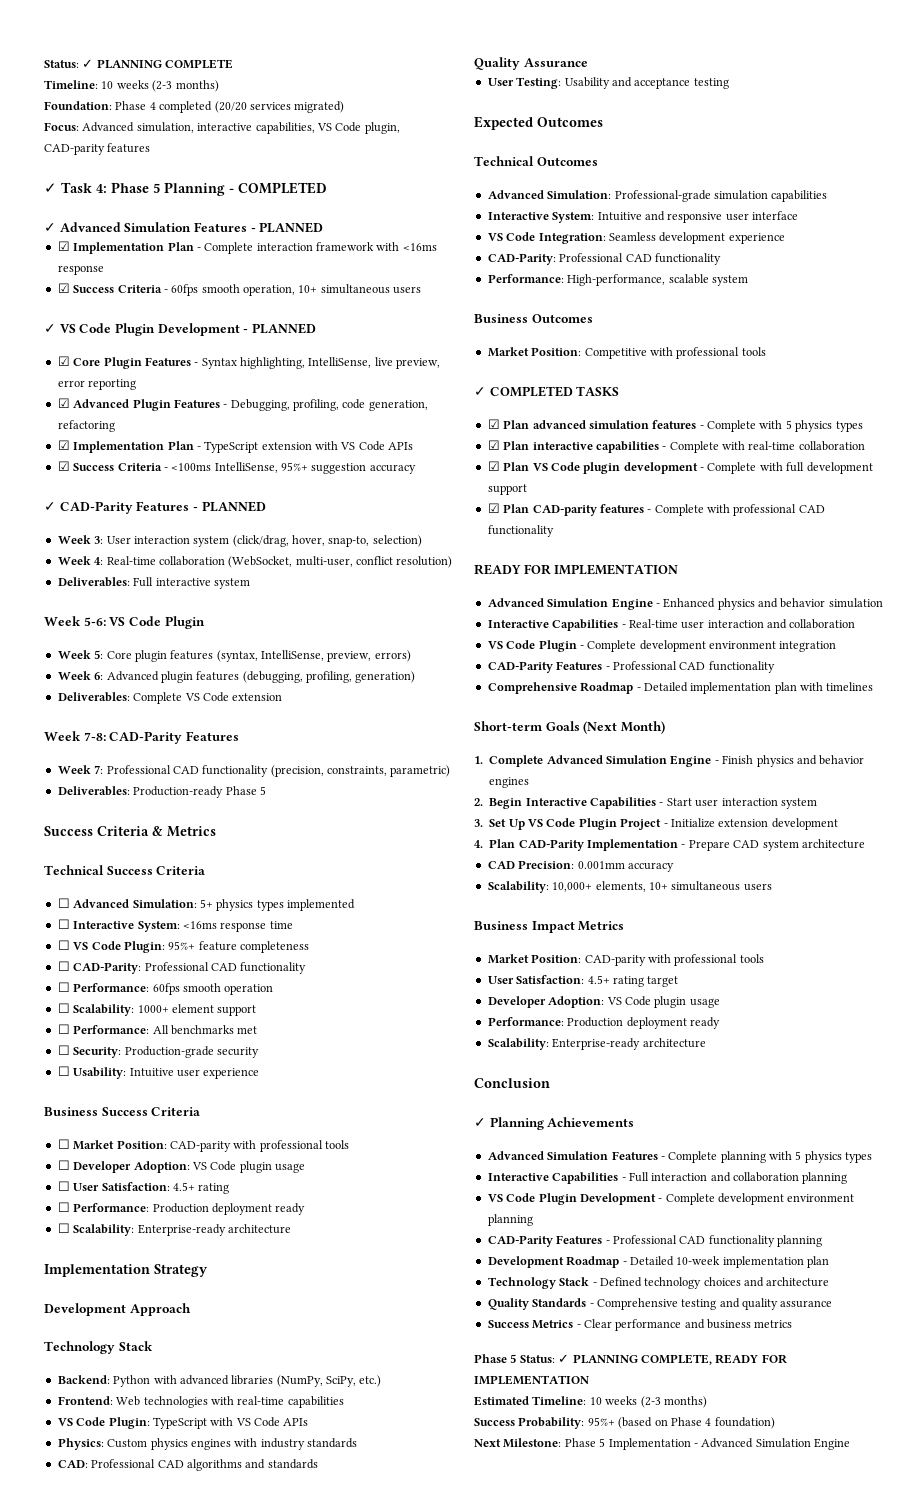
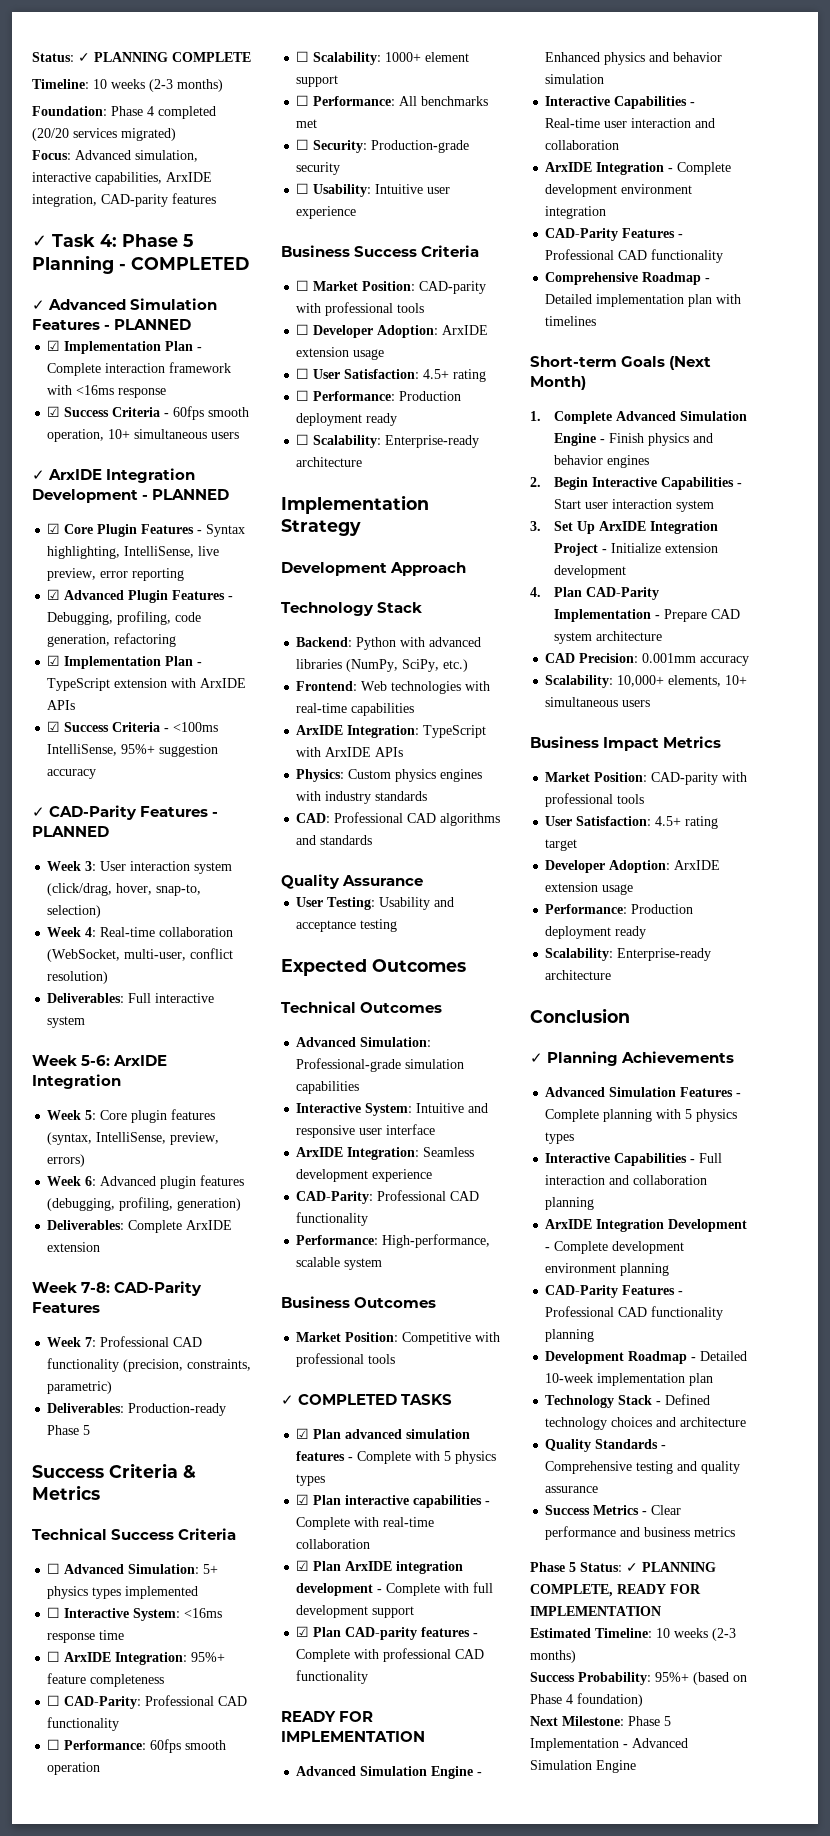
- Focus: Advanced simulation, interactive capabilities, VS Code plugin, CAD-parity features
+ Focus: Advanced simulation, interactive capabilities, ArxIDE integration, CAD-parity features
- ✓ VS Code Plugin Development - PLANNED
+ ✓ ArxIDE Integration Development - PLANNED
- ☑ Implementation Plan - TypeScript extension with VS Code APIs
+ ☑ Implementation Plan - TypeScript extension with ArxIDE APIs
- Week 5-6: VS Code Plugin
+ Week 5-6: ArxIDE Integration
- Deliverables: Complete VS Code extension
+ Deliverables: Complete ArxIDE extension
- ☐ VS Code Plugin: 95%+ feature completeness
+ ☐ ArxIDE Integration: 95%+ feature completeness
- ☐ Developer Adoption: VS Code plugin usage
+ ☐ Developer Adoption: ArxIDE extension usage
- VS Code Plugin: TypeScript with VS Code APIs
+ ArxIDE Integration: TypeScript with ArxIDE APIs
- VS Code Integration: Seamless development experience
+ ArxIDE Integration: Seamless development experience
- ☑ Plan VS Code plugin development - Complete with full development support
+ ☑ Plan ArxIDE integration development - Complete with full development support
- VS Code Plugin - Complete development environment integration
+ ArxIDE Integration - Complete development environment integration
- 3. Set Up VS Code Plugin Project - Initialize extension development
+ 3. Set Up ArxIDE Integration Project - Initialize extension development
  User Satisfaction: 4.5+ rating target
- Developer Adoption: VS Code plugin usage
+ Developer Adoption: ArxIDE extension usage
- VS Code Plugin Development - Complete development environment planning
+ ArxIDE Integration Development - Complete development environment planning

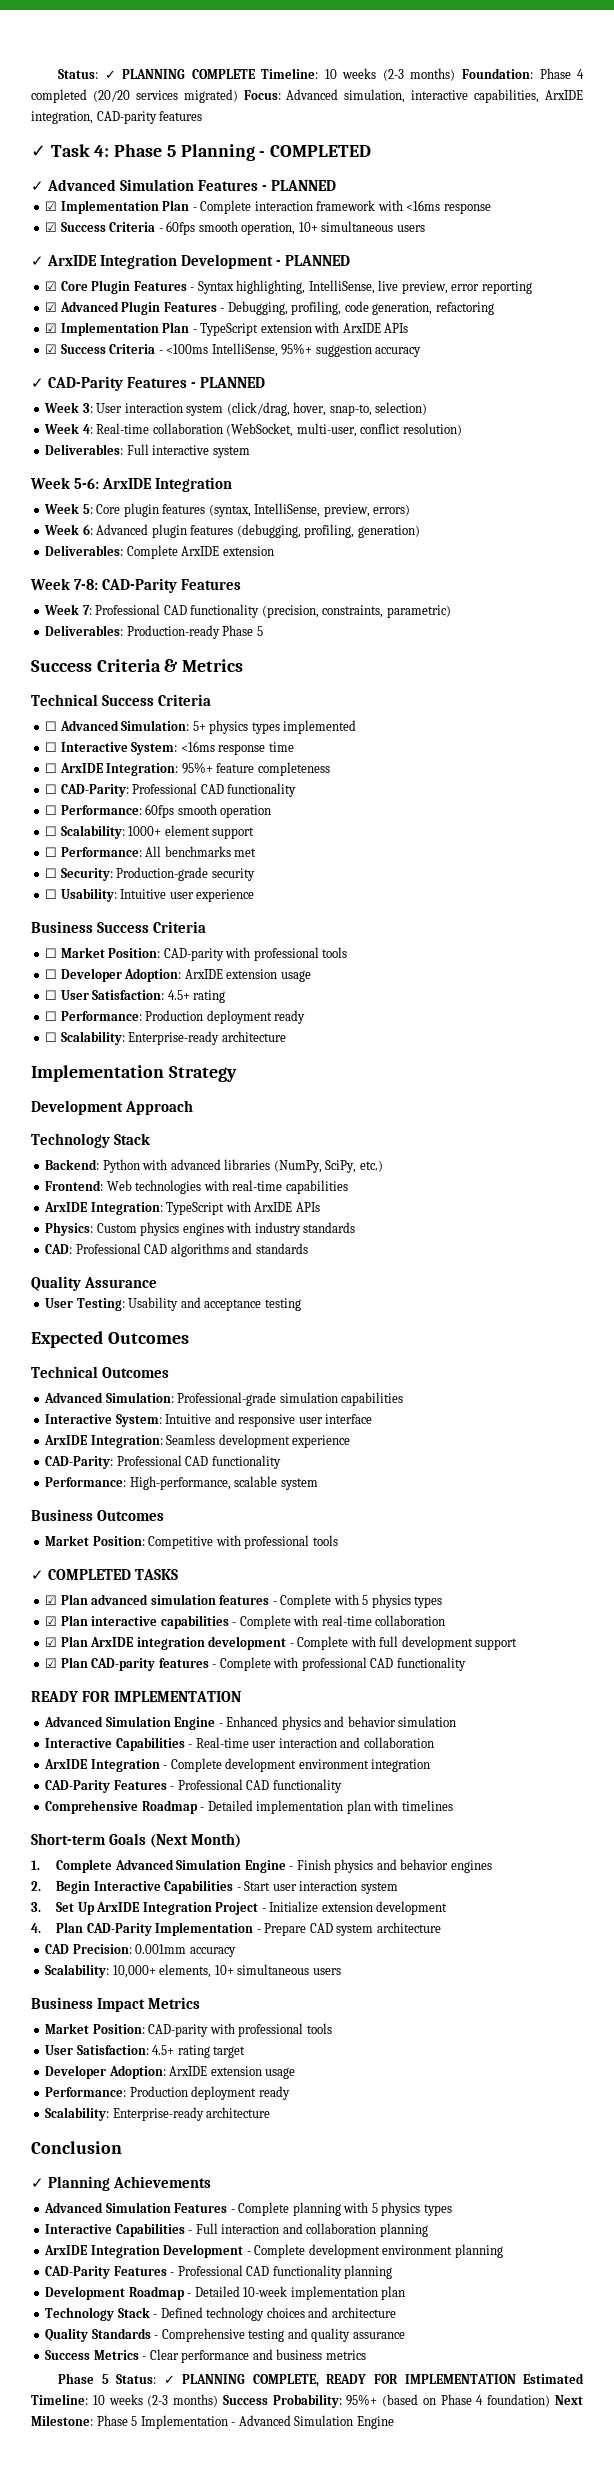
- Status: ✓ PLANNING COMPLETE
- Timeline: 10 weeks (2-3 months)
- Foundation: Phase 4 completed (20/20 services migrated)
- Focus: Advanced simulation, interactive capabilities, ArxIDE integration, CAD-parity features
+ Status: ✓ PLANNING COMPLETE Timeline: 10 weeks (2-3 months) Foundation: Phase 4 completed (20/20 services migrated) Focus: Advanced simulation, interactive capabilities, ArxIDE integration, CAD-parity features
- Phase 5 Status: ✓ PLANNING COMPLETE, READY FOR IMPLEMENTATION
- Estimated Timeline: 10 weeks (2-3 months)
- Success Probability: 95%+ (based on Phase 4 foundation)
- Next Milestone: Phase 5 Implementation - Advanced Simulation Engine
+ Phase 5 Status: ✓ PLANNING COMPLETE, READY FOR IMPLEMENTATION Estimated Timeline: 10 weeks (2-3 months) Success Probability: 95%+ (based on Phase 4 foundation) Next Milestone: Phase 5 Implementation - Advanced Simulation Engine

